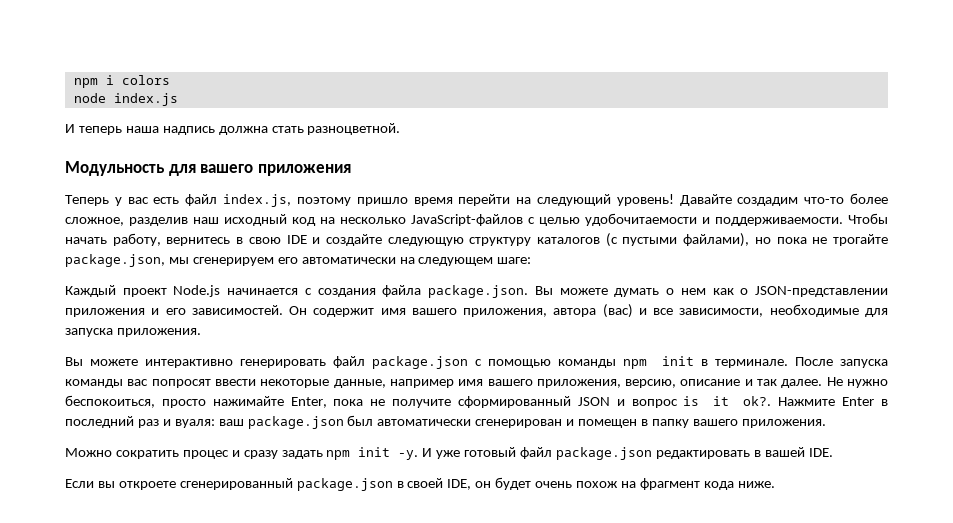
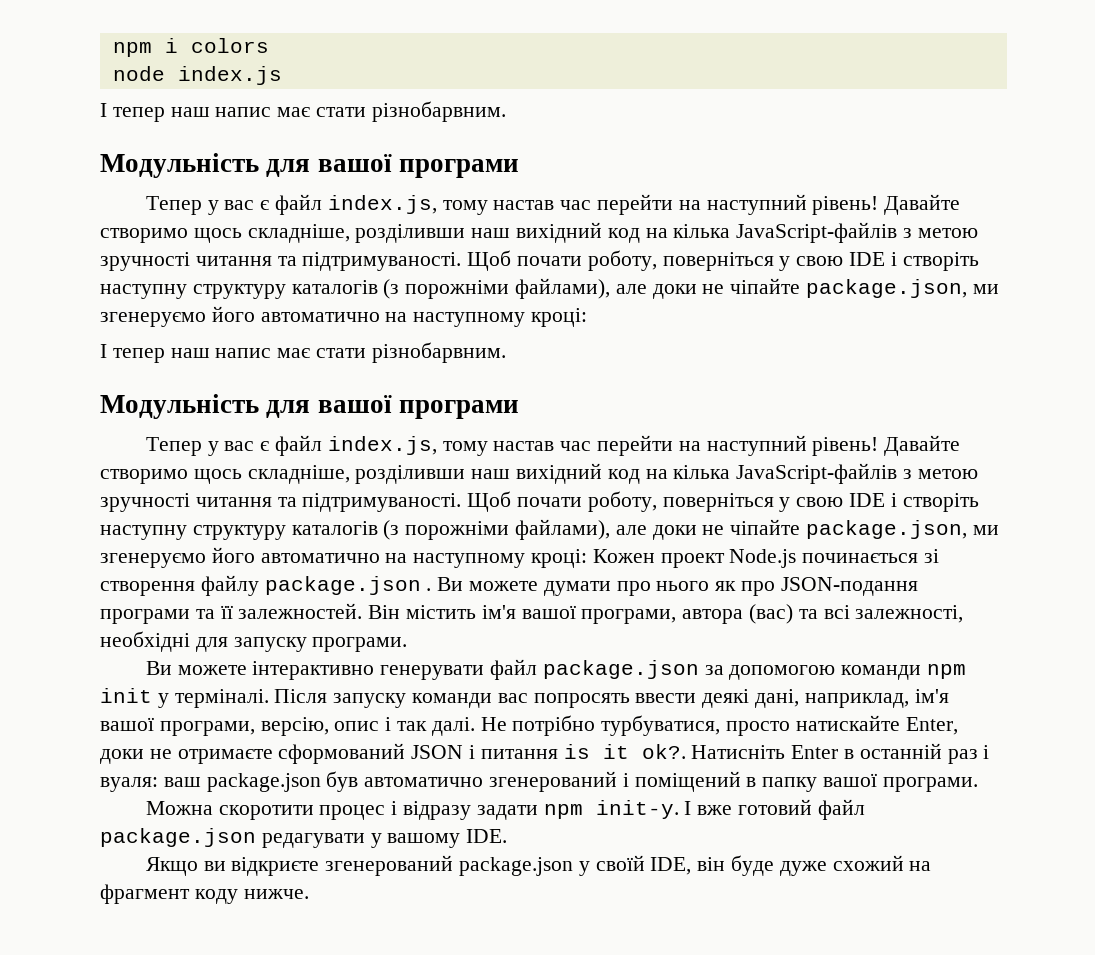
  node index.js
- И теперь наша надпись должна стать разноцветной.
- Модульность для вашего приложения
- Теперь у вас есть файл index.js, поэтому пришло время перейти на следующий уровень! Давайте создадим что-то более сложное, разделив наш исходный код на несколько JavaScript-файлов с целью удобочитаемости и поддерживаемости. Чтобы начать работу, вернитесь в свою IDE и создайте следующую структуру каталогов (с пустыми файлами), но пока не трогайте package.json, мы сгенерируем его автоматически на следующем шаге:
- Каждый проект Node.js начинается с создания файла package.json. Вы можете думать о нем как о JSON-представлении приложения и его зависимостей. Он содержит имя вашего приложения, автора (вас) и все зависимости, необходимые для запуска приложения.
- Вы можете интерактивно генерировать файл package.json с помощью команды npm init в терминале. После запуска команды вас попросят ввести некоторые данные, например имя вашего приложения, версию, описание и так далее. Не нужно беспокоиться, просто нажимайте Enter, пока не получите сформированный JSON и вопрос is it ok?.
+ І тепер наш напис має стати різнобарвним.
+ Модульність для вашої програми
+ Тепер у вас є файл index.js, тому настав час перейти на наступний рівень! Давайте створимо щось складніше, розділивши наш вихідний код на кілька JavaScript-файлів з метою зручності читання та підтримуваності. Щоб почати роботу, поверніться у свою IDE і створіть наступну структуру каталогів (з порожніми файлами), але доки не чіпайте package.json, ми згенеруємо його автоматично на наступному кроці:
+ І тепер наш напис має стати різнобарвним.
+ Модульність для вашої програми
+ Тепер у вас є файл index.js, тому настав час перейти на наступний рівень! Давайте створимо щось складніше, розділивши наш вихідний код на кілька JavaScript-файлів з метою зручності читання та підтримуваності. Щоб почати роботу, поверніться у свою IDE і створіть наступну структуру каталогів (з порожніми файлами), але доки не чіпайте package.json, ми згенеруємо його автоматично на наступному кроці: Кожен проект Node.js починається зі створення файлу package.json . Ви можете думати про нього як про JSON-подання програми та її залежностей. Він містить ім'я вашої програми, автора (вас) та всі залежності, необхідні для запуску програми.
+ Ви можете інтерактивно генерувати файл package.json за допомогою команди npm init у терміналі. Після запуску команди вас попросять ввести деякі дані, наприклад, ім'я вашої програми, версію, опис і так далі. Не потрібно турбуватися, просто натискайте Enter, доки не отримаєте сформований JSON і питання is it ok?.
- Нажмите Enter в последний раз и вуаля: ваш package.json был автоматически сгенерирован и помещен в папку вашего приложения.
- Можно сократить процес и сразу задать npm init -y. И уже готовый файл package.json редактировать в вашей IDE.
- Если вы откроете сгенерированный package.json в своей IDE, он будет очень похож на фрагмент кода ниже.
+ Натисніть Enter в останній раз і вуаля: ваш package.json був автоматично згенерований і поміщений в папку вашої програми.
+ Можна скоротити процес і відразу задати npm init-y. І вже готовий файл package.json редагувати у вашому IDE.
+ Якщо ви відкриєте згенерований package.json у своїй IDE, він буде дуже схожий на фрагмент коду нижче.

